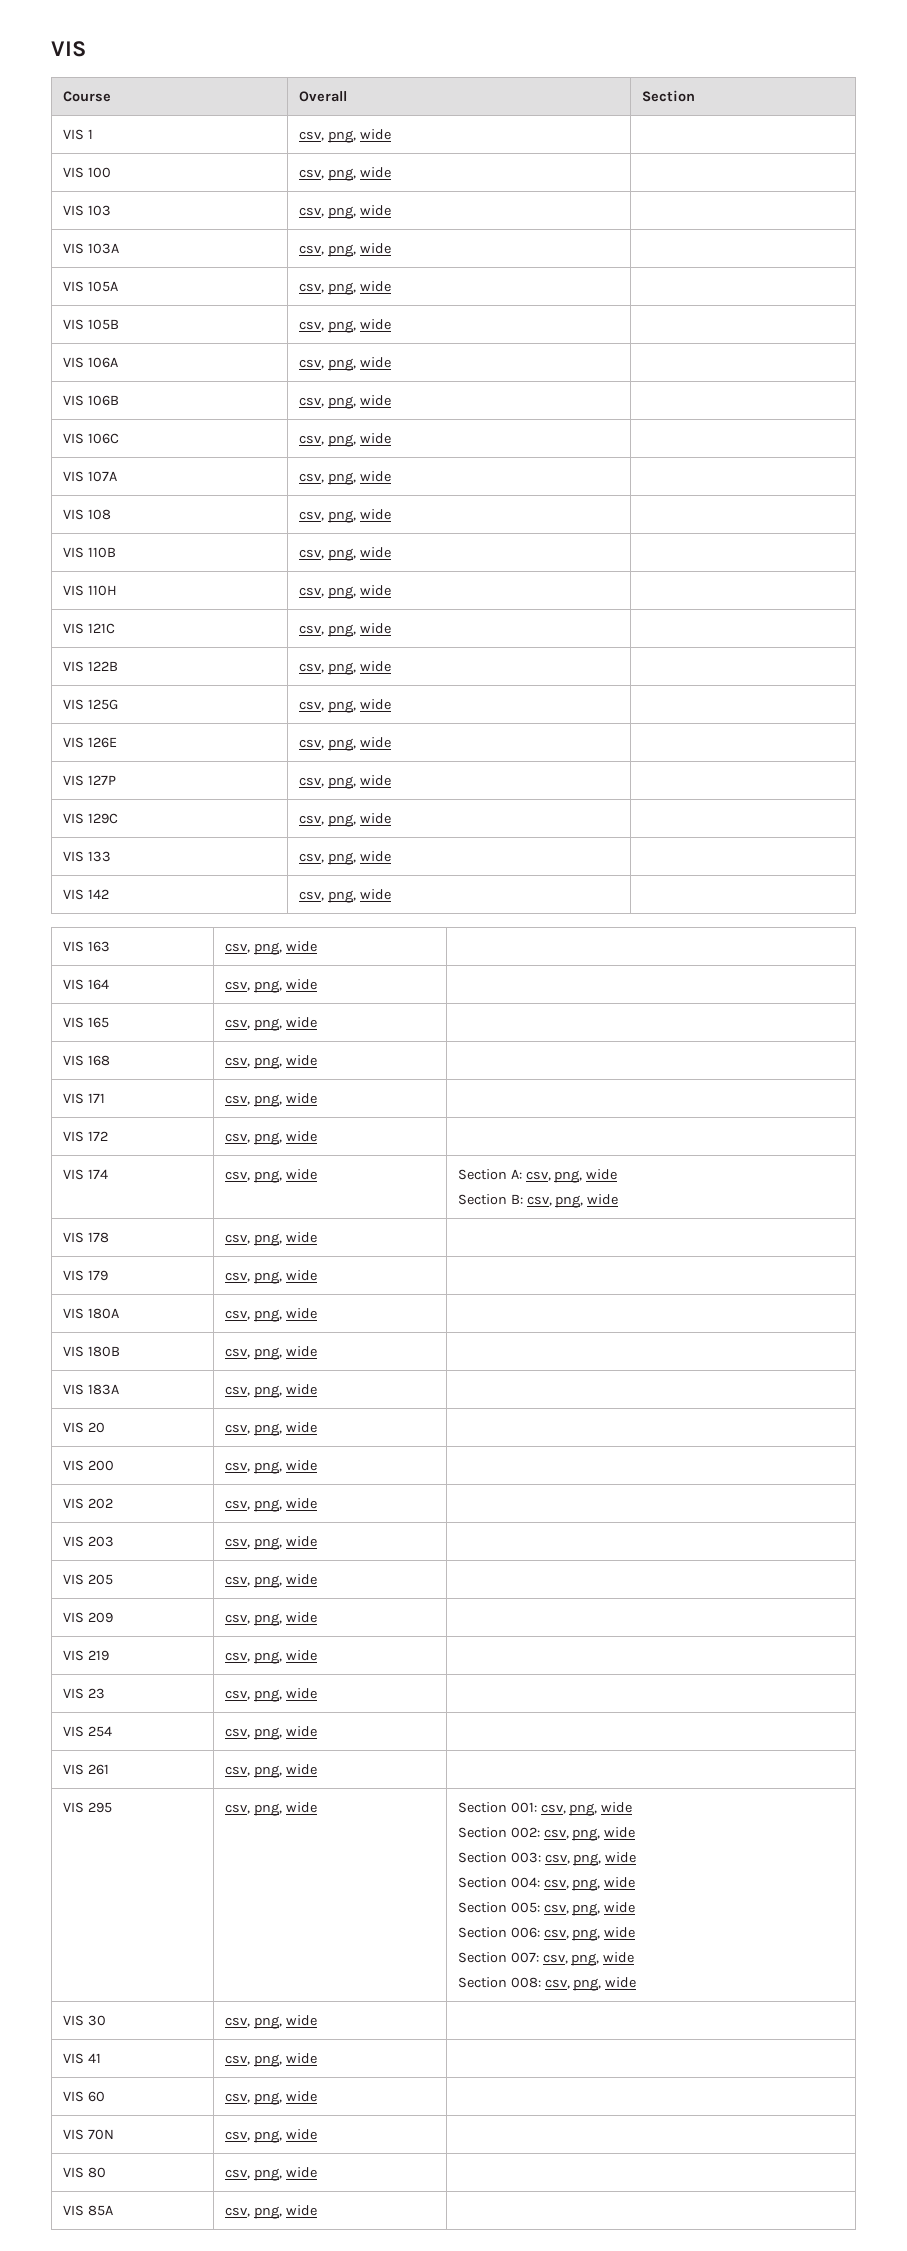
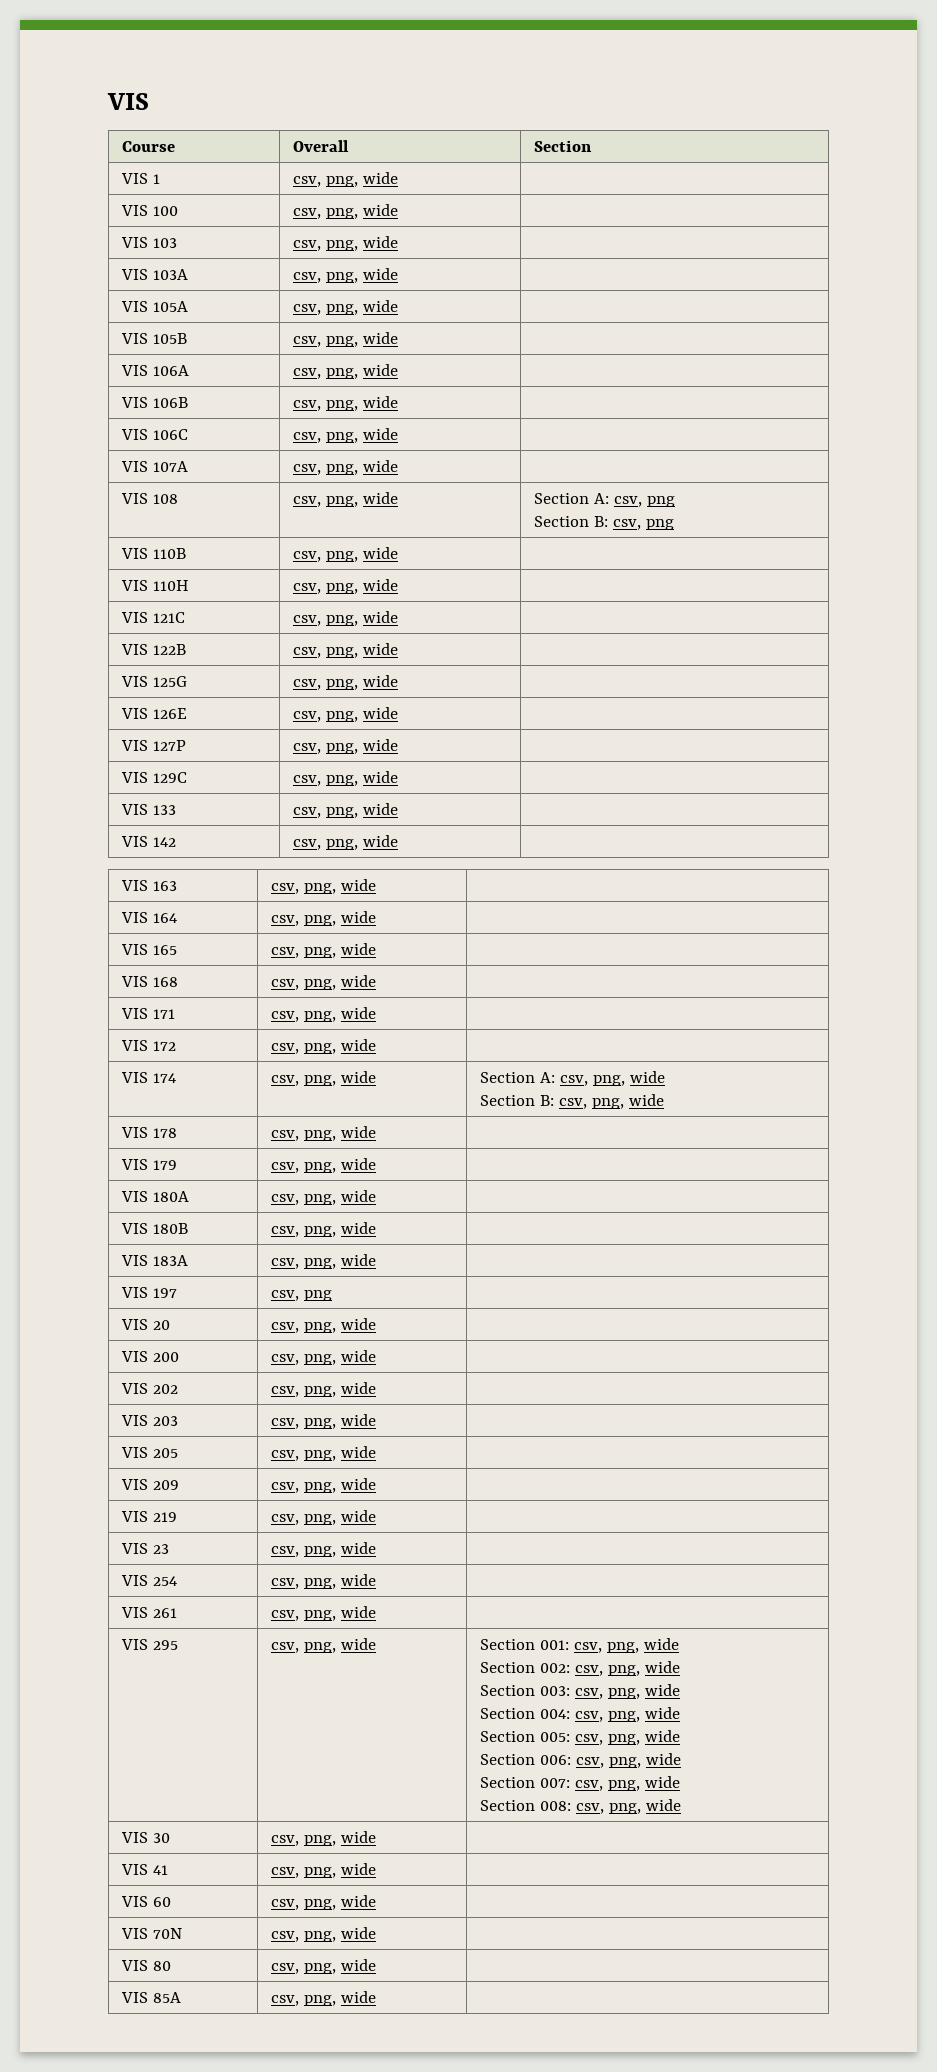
- VIS 108 | csv, png, wide |
+ VIS 108 | csv, png, wide | Section A: csv, png
+ Section B: csv, png
+ VIS 197 | csv, png |

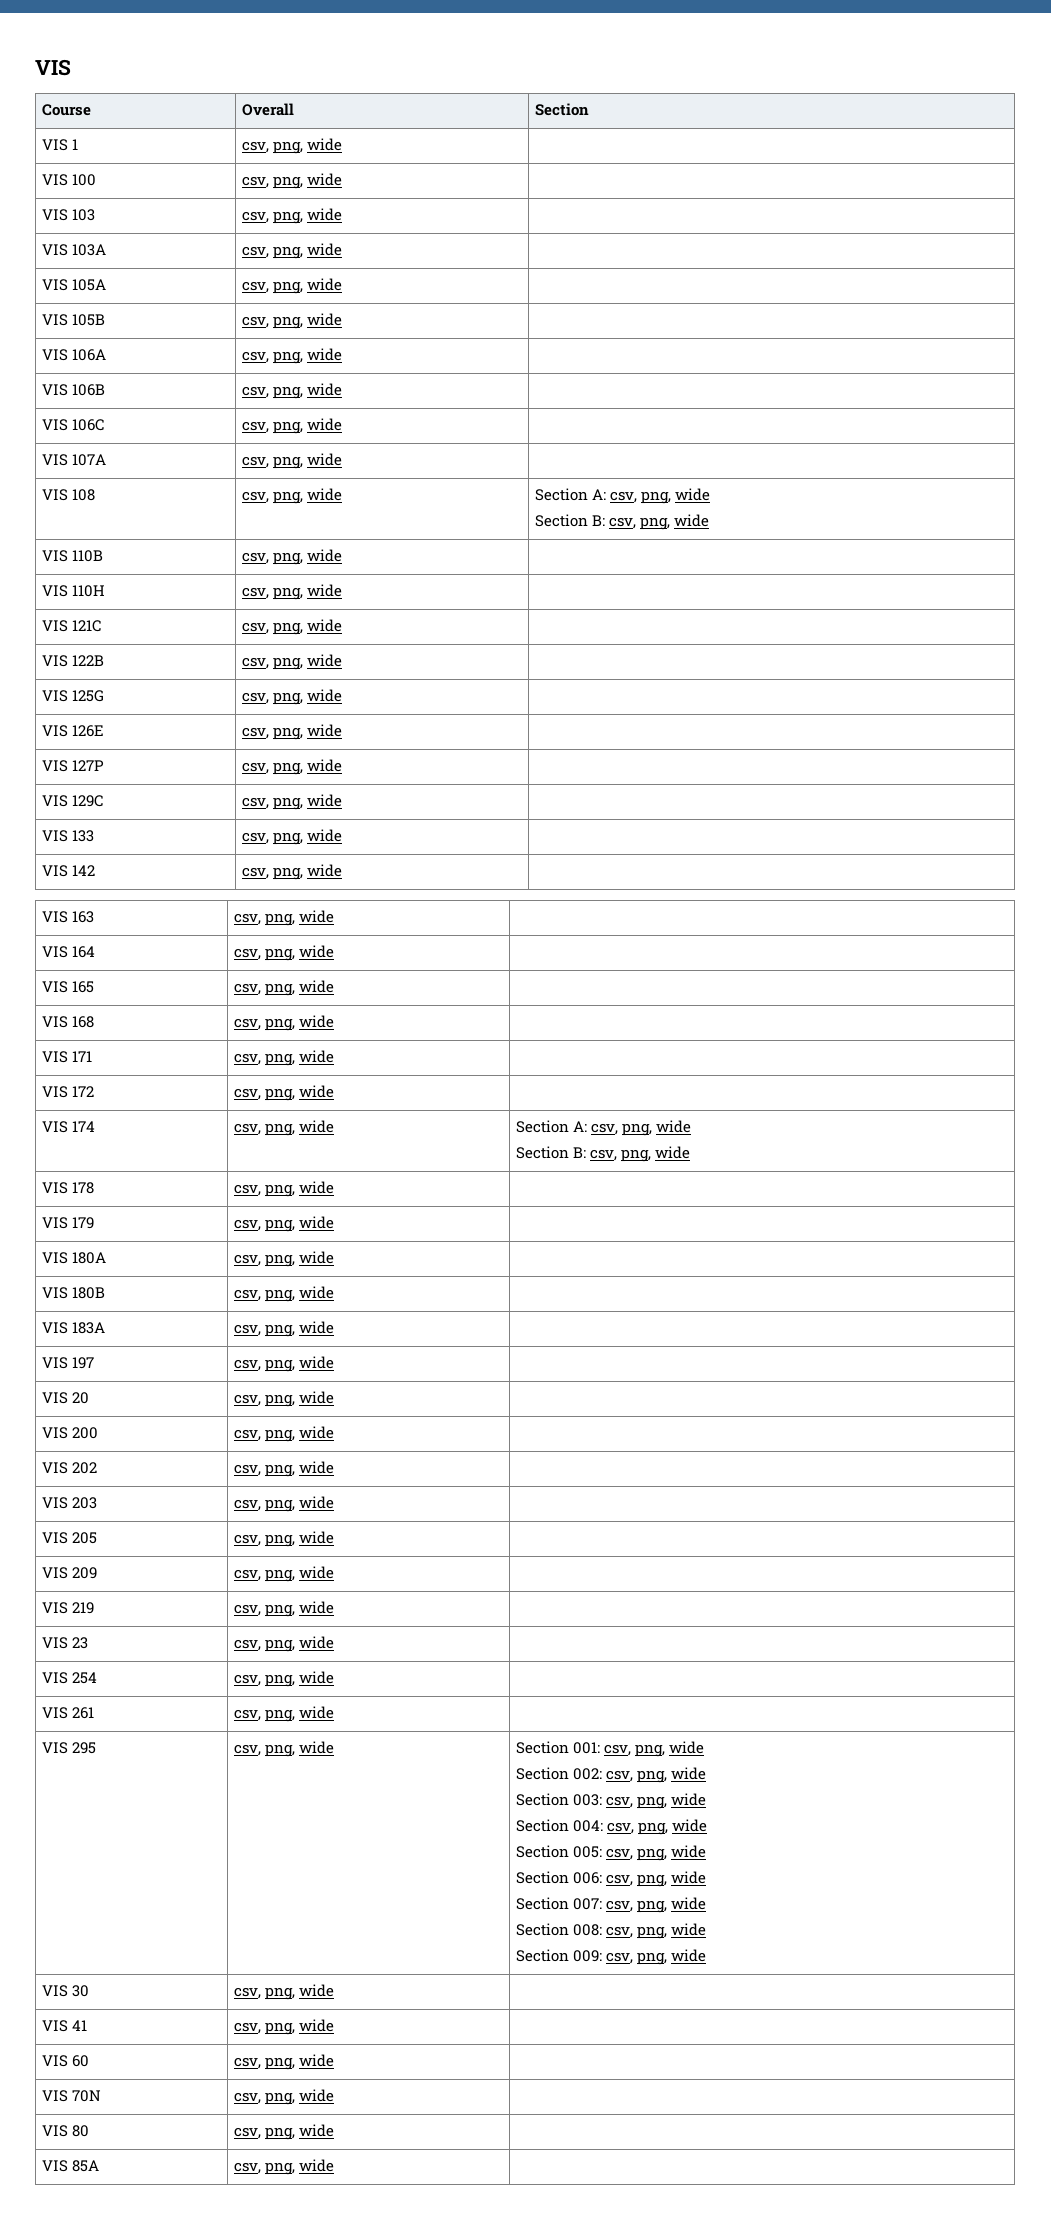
- VIS 108 | csv, png, wide | Section A: csv, png
- Section B: csv, png
+ VIS 108 | csv, png, wide | Section A: csv, png, wide
+ Section B: csv, png, wide
- VIS 197 | csv, png |
+ VIS 197 | csv, png, wide |
+ Section 009: csv, png, wide

